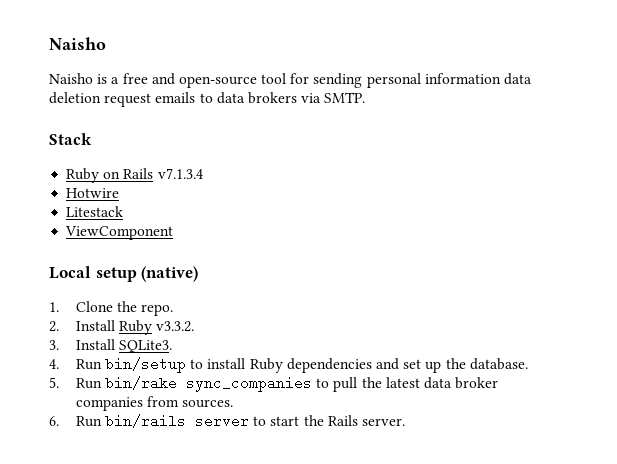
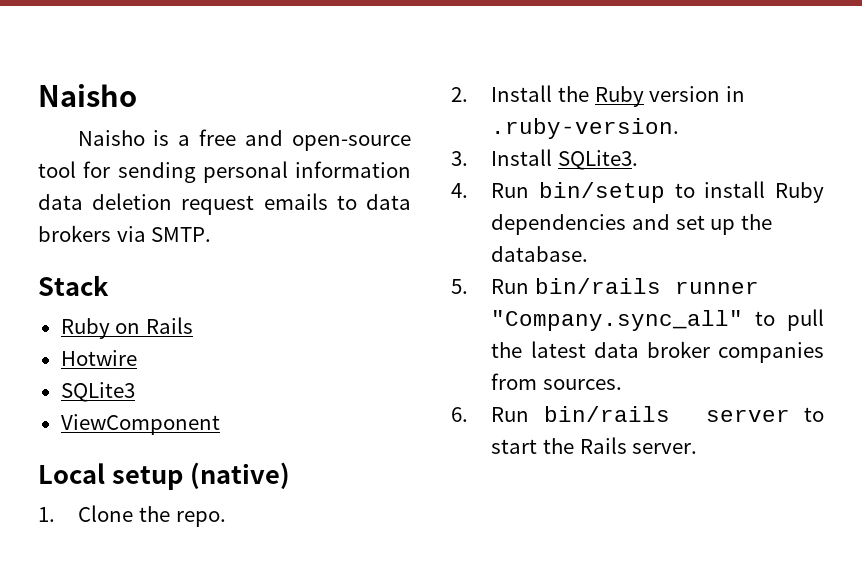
- Ruby on Rails v7.1.3.4
+ Ruby on Rails
- Litestack
+ SQLite3
- 2. Install Ruby v3.3.2.
+ 2. Install the Ruby version in .ruby-version.
- 5. Run bin/rake sync_companies to pull the latest data broker companies from sources.
+ 5. Run bin/rails runner "Company.sync_all" to pull the latest data broker companies from sources.

